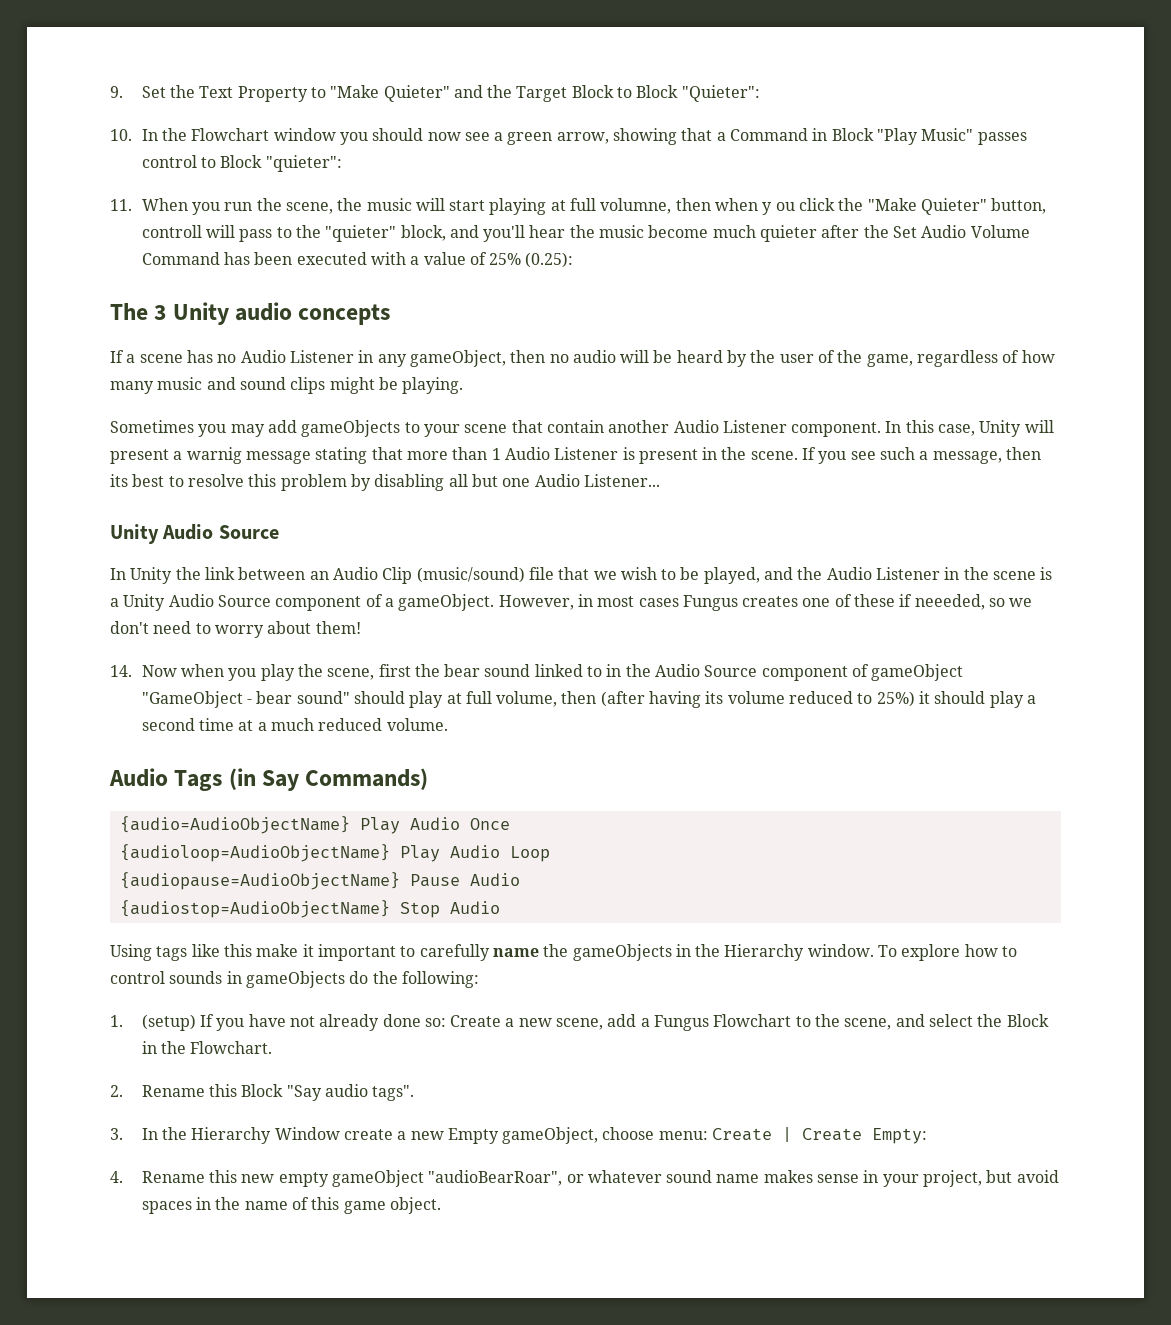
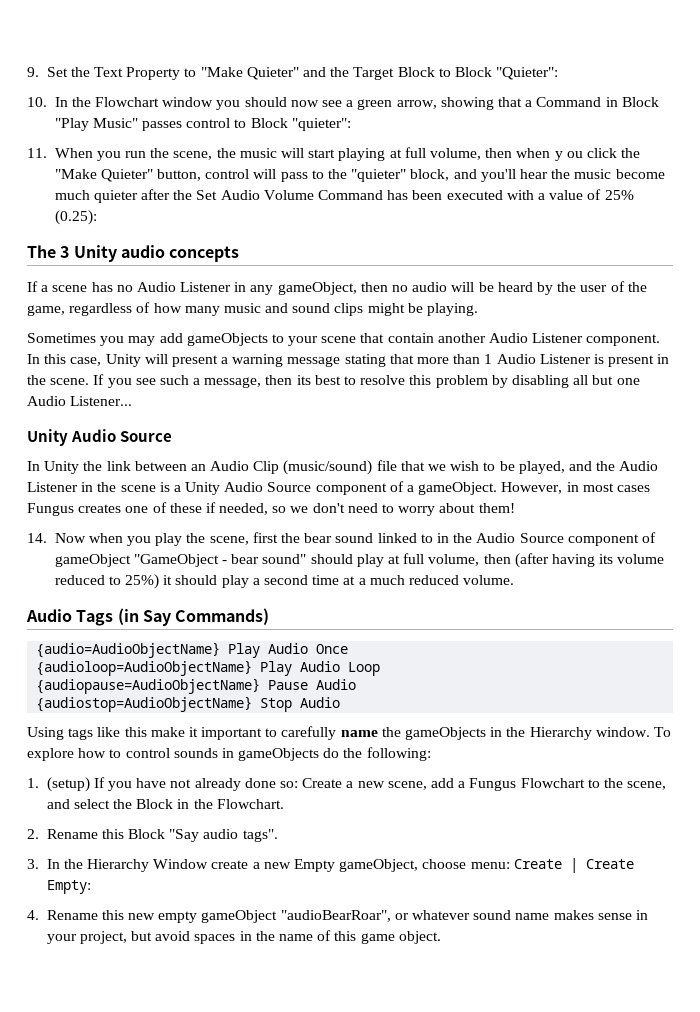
- 11. When you run the scene, the music will start playing at full volumne, then when y ou click the "Make Quieter" button, controll will pass to the "quieter" block, and you'll hear the music become much quieter after the Set Audio Volume Command has been executed with a value of 25% (0.25):
+ 11. When you run the scene, the music will start playing at full volume, then when y ou click the "Make Quieter" button, control will pass to the "quieter" block, and you'll hear the music become much quieter after the Set Audio Volume Command has been executed with a value of 25% (0.25):
- In this case, Unity will present a warnig message stating that more than 1 Audio Listener is present in the scene.
+ In this case, Unity will present a warning message stating that more than 1 Audio Listener is present in the scene.
- However, in most cases Fungus creates one of these if neeeded, so we don't need to worry about them!
+ However, in most cases Fungus creates one of these if needed, so we don't need to worry about them!

